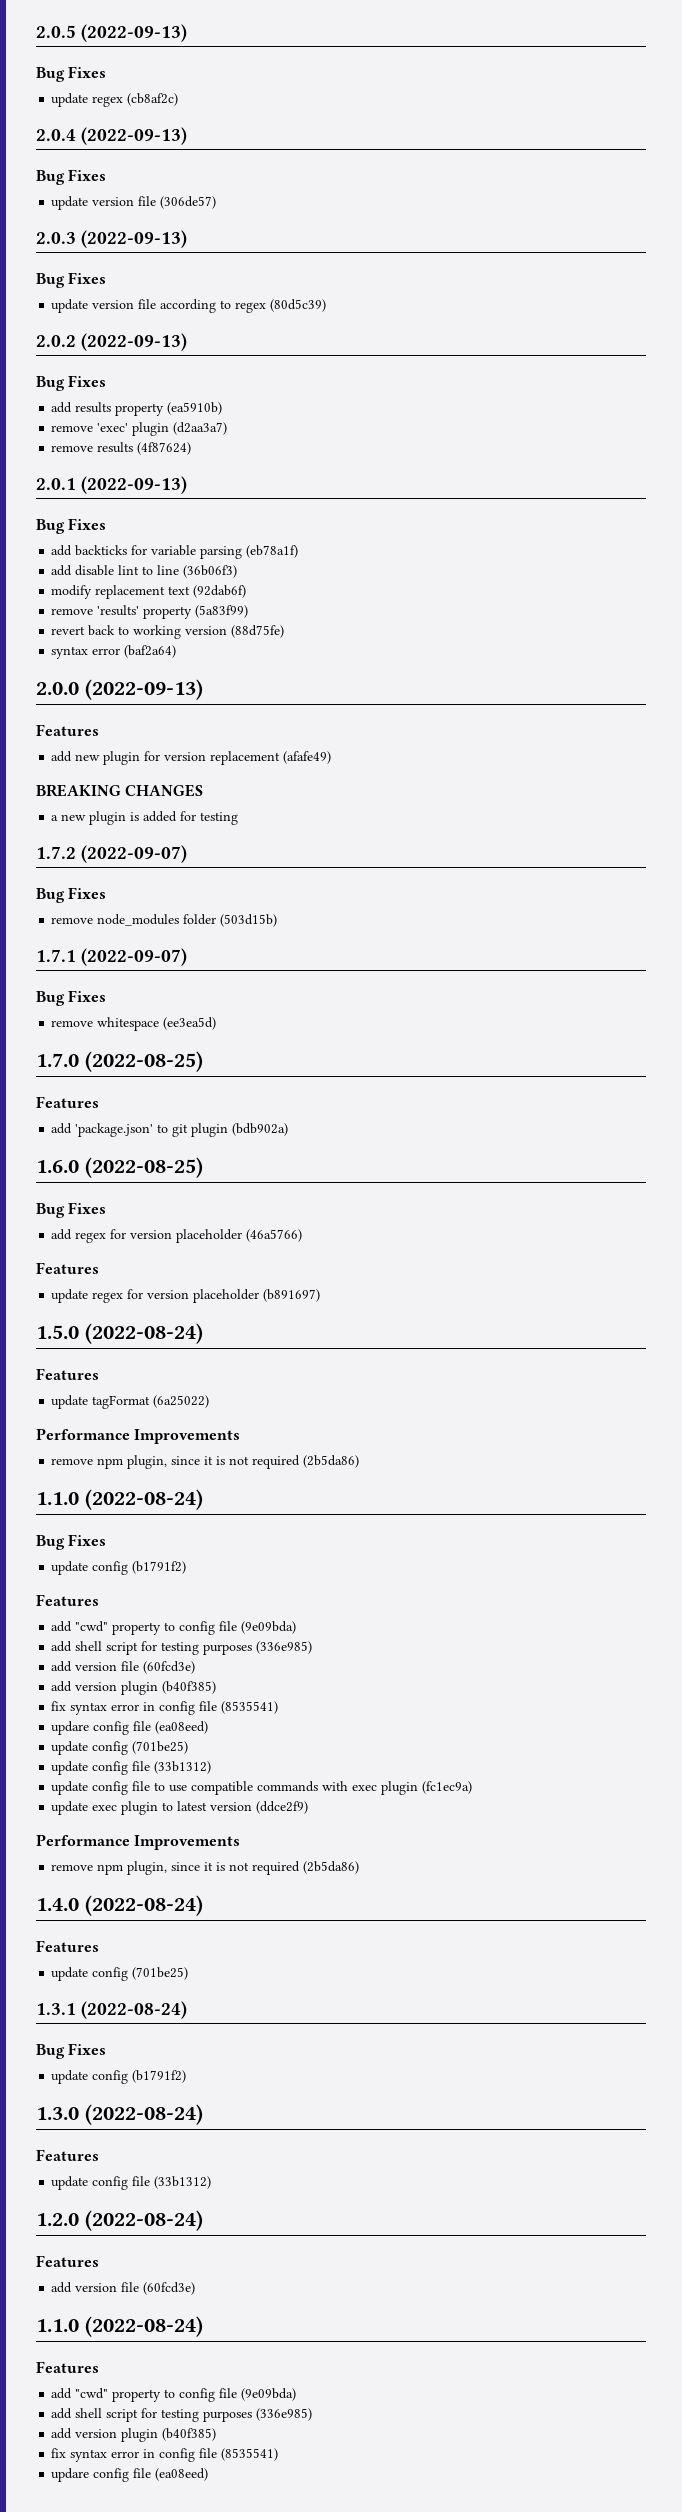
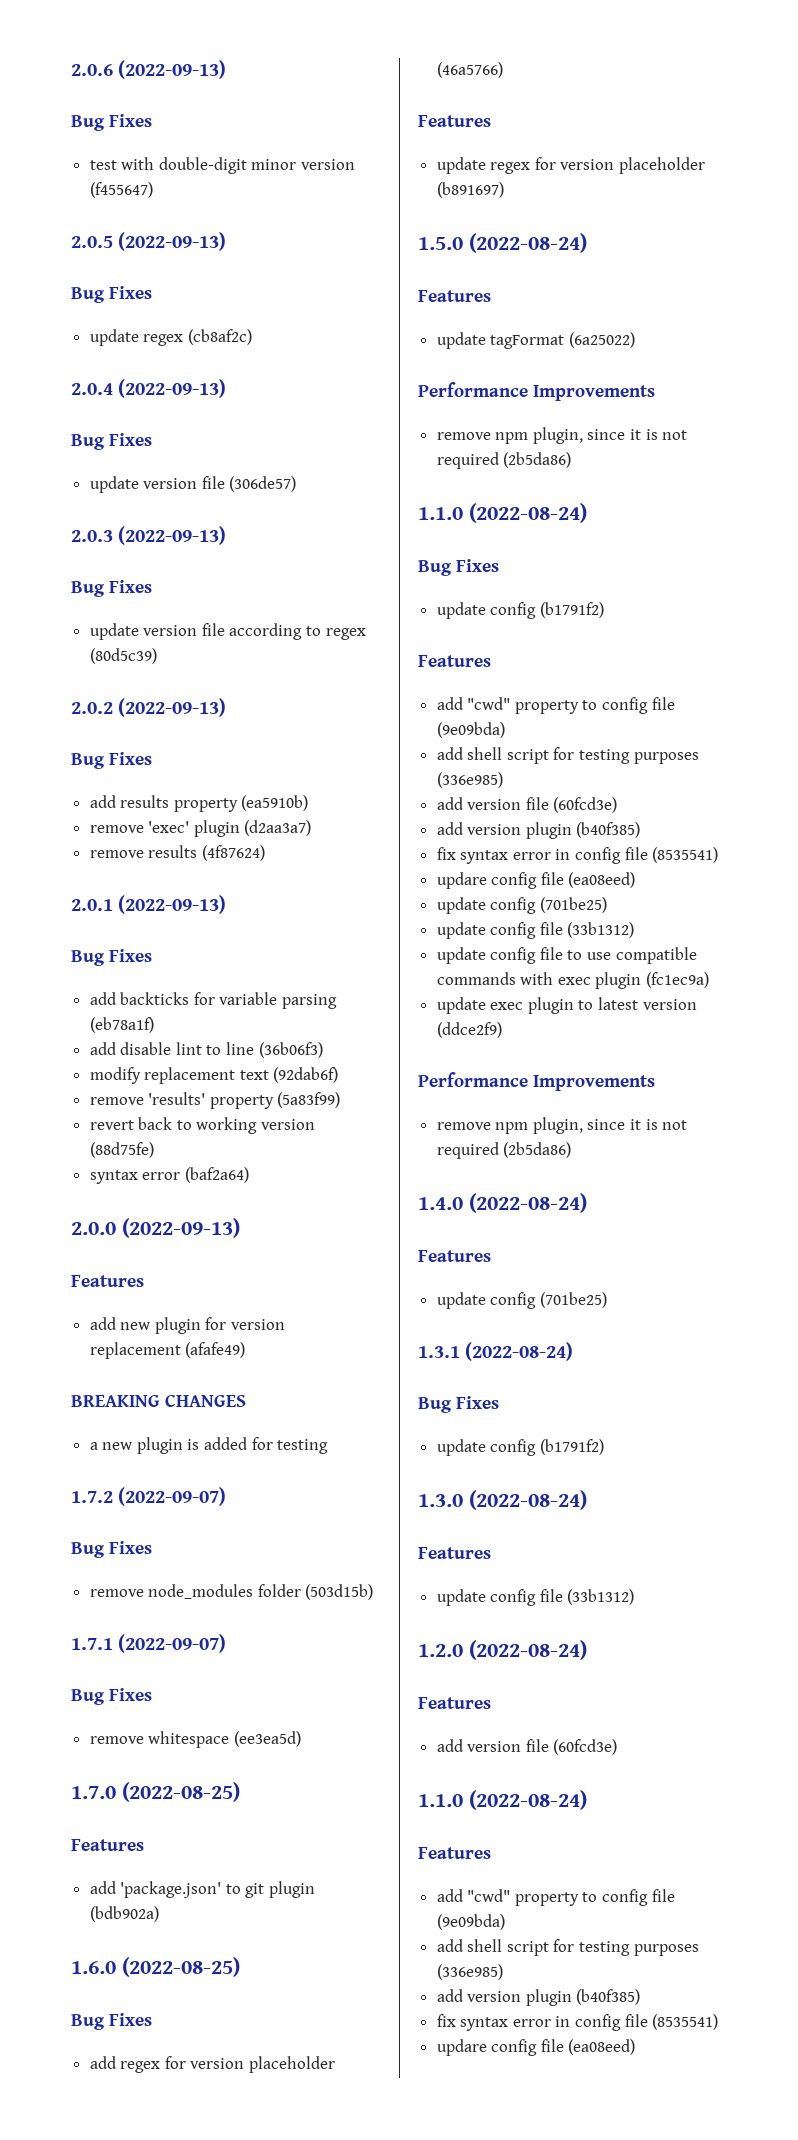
+ 2.0.6 (2022-09-13)
+ Bug Fixes
+ test with double-digit minor version (f455647)

